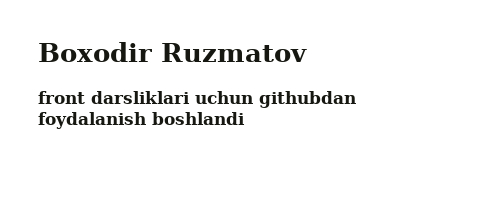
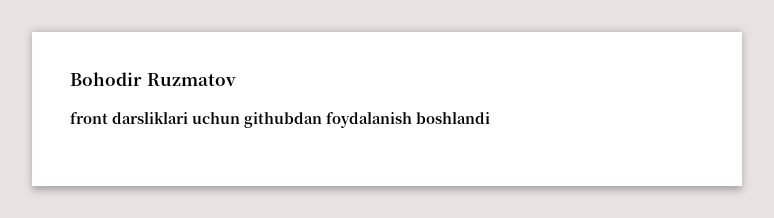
- Boxodir Ruzmatov
+ Bohodir Ruzmatov

